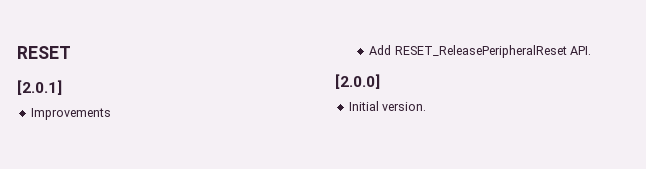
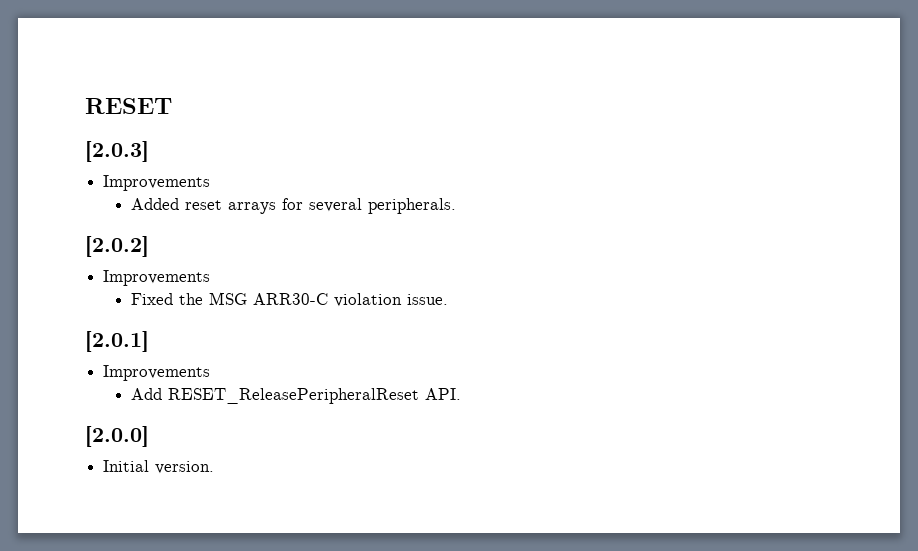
+ [2.0.3]
+ Improvements
+ Added reset arrays for several peripherals.
+ [2.0.2]
+ Improvements
+ Fixed the MSG ARR30-C violation issue.

